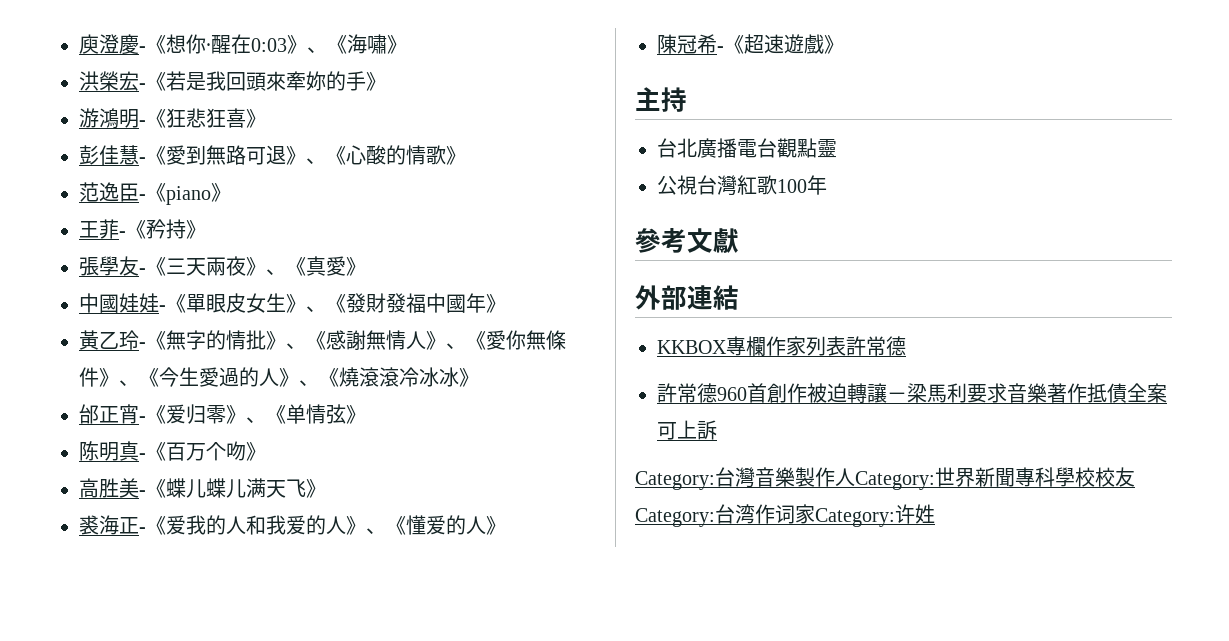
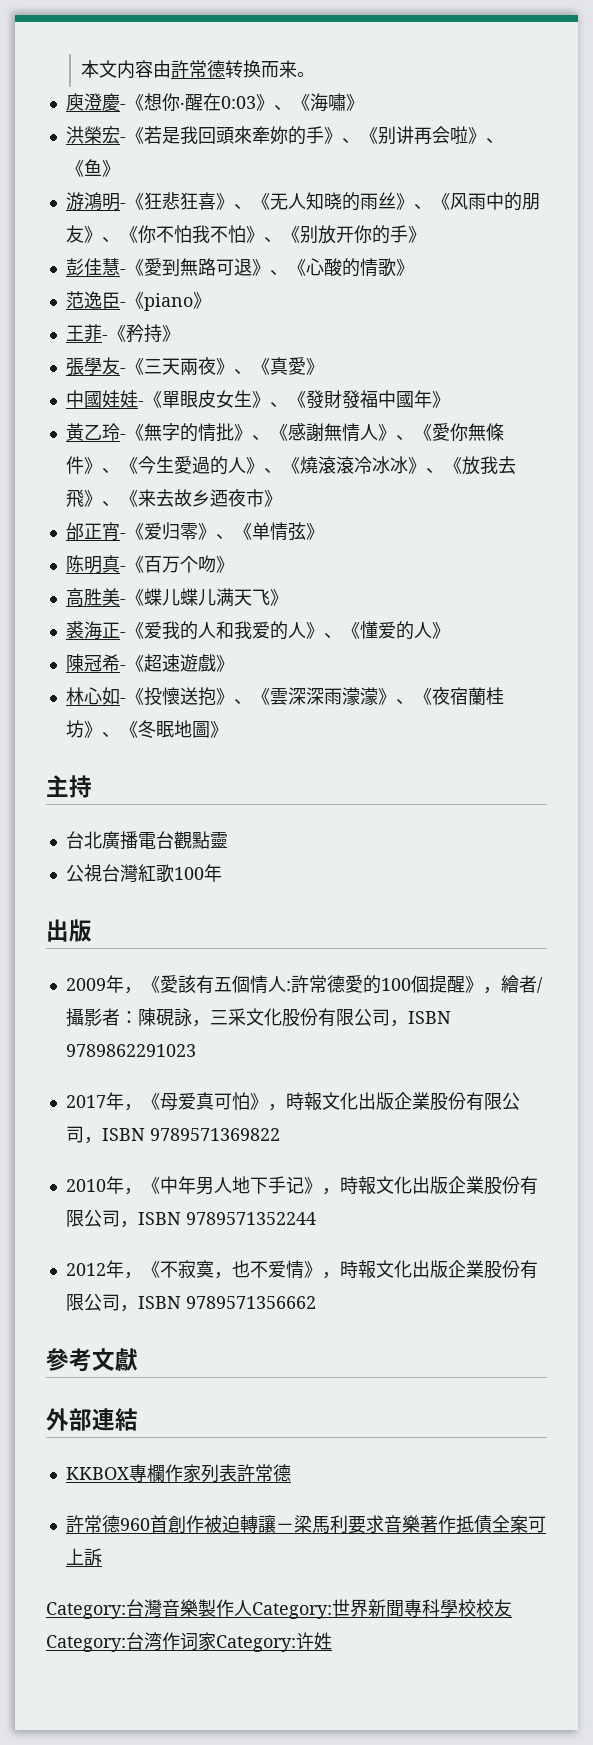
+ 本文内容由許常德转换而来。
- 洪榮宏-《若是我回頭來牽妳的手》
+ 洪榮宏-《若是我回頭來牽妳的手》、《别讲再会啦》、《鱼》
- 游鴻明-《狂悲狂喜》
+ 游鴻明-《狂悲狂喜》、《无人知晓的雨丝》、《风雨中的朋友》、《你不怕我不怕》、《别放开你的手》
- 黃乙玲-《無字的情批》、《感謝無情人》、《愛你無條件》、《今生愛過的人》、《燒滾滾冷冰冰》
+ 黃乙玲-《無字的情批》、《感謝無情人》、《愛你無條件》、《今生愛過的人》、《燒滾滾冷冰冰》、《放我去飛》、《来去故乡迺夜市》
+ 林心如-《投懷送抱》、《雲深深雨濛濛》、《夜宿蘭桂坊》、《冬眠地圖》
  公視台灣紅歌100年
+ 出版
+ 2009年，《愛該有五個情人:許常德愛的100個提醒》，繪者/攝影者：陳硯詠，三采文化股份有限公司，ISBN 9789862291023
+ 2017年，《母爱真可怕》，時報文化出版企業股份有限公司，ISBN 9789571369822
+ 2010年，《中年男人地下手记》，時報文化出版企業股份有限公司，ISBN 9789571352244
+ 2012年，《不寂寞，也不爱情》，時報文化出版企業股份有限公司，ISBN 9789571356662

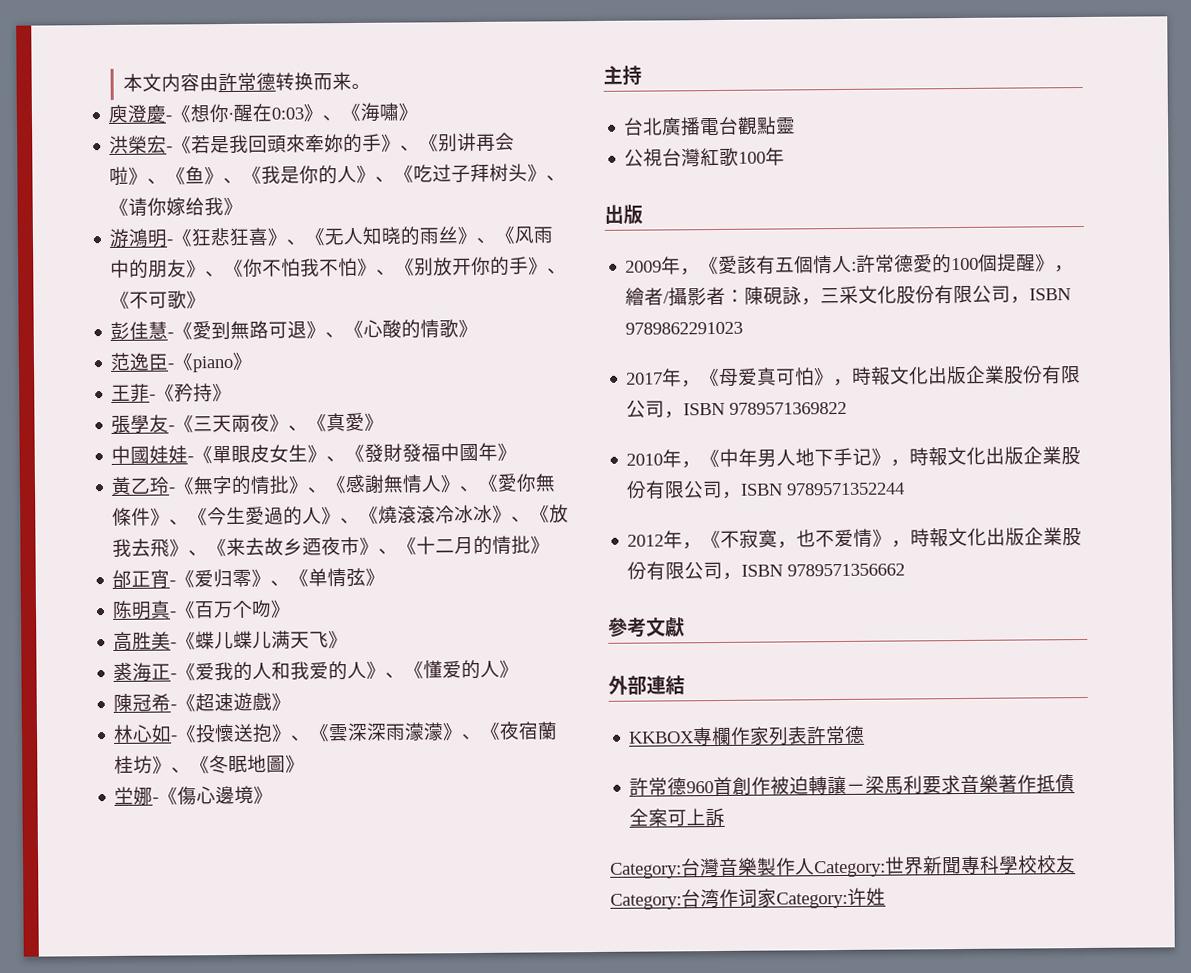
- 洪榮宏-《若是我回頭來牽妳的手》、《别讲再会啦》、《鱼》
+ 洪榮宏-《若是我回頭來牽妳的手》、《别讲再会啦》、《鱼》、《我是你的人》、《吃过子拜树头》、《请你嫁给我》
- 游鴻明-《狂悲狂喜》、《无人知晓的雨丝》、《风雨中的朋友》、《你不怕我不怕》、《别放开你的手》
+ 游鴻明-《狂悲狂喜》、《无人知晓的雨丝》、《风雨中的朋友》、《你不怕我不怕》、《别放开你的手》、《不可歌》
- 黃乙玲-《無字的情批》、《感謝無情人》、《愛你無條件》、《今生愛過的人》、《燒滾滾冷冰冰》、《放我去飛》、《来去故乡迺夜市》
+ 黃乙玲-《無字的情批》、《感謝無情人》、《愛你無條件》、《今生愛過的人》、《燒滾滾冷冰冰》、《放我去飛》、《来去故乡迺夜市》、《十二月的情批》
+ 坣娜-《傷心邊境》

